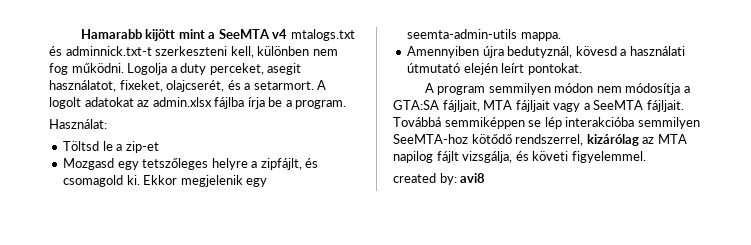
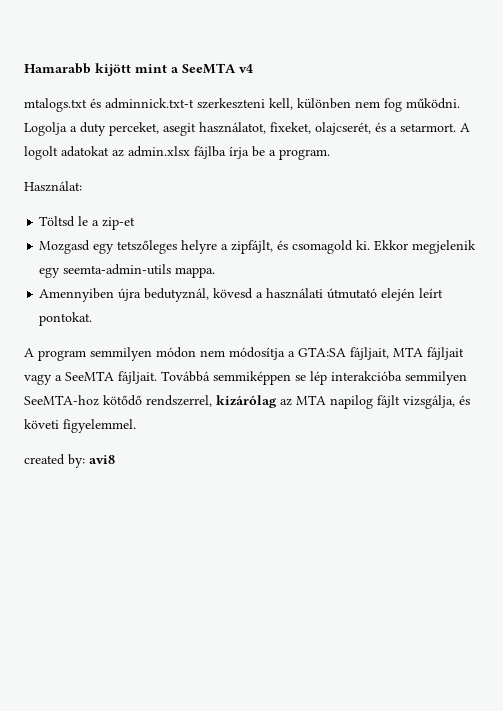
- Hamarabb kijött mint a SeeMTA v4 mtalogs.txt és adminnick.txt-t szerkeszteni kell, különben nem fog működni.
+ Hamarabb kijött mint a SeeMTA v4
+ mtalogs.txt és adminnick.txt-t szerkeszteni kell, különben nem fog működni.

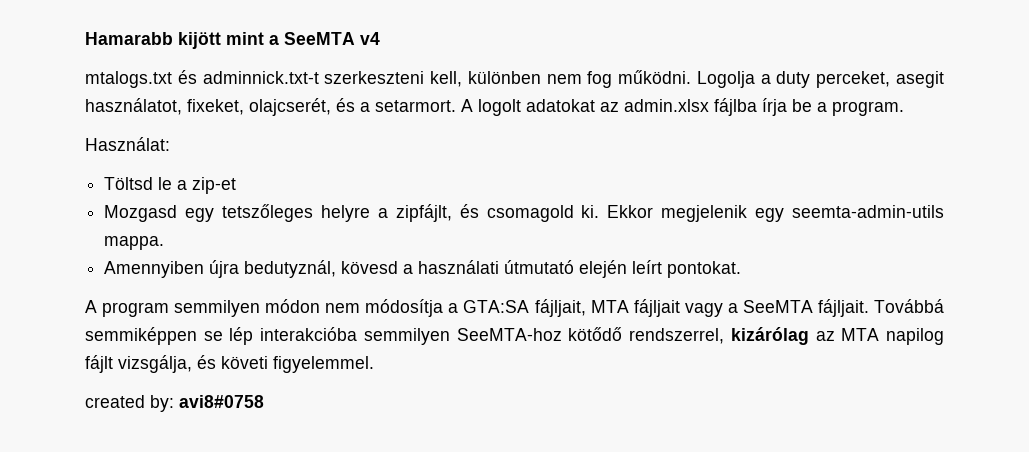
- created by: avi8
+ created by: avi8#0758

